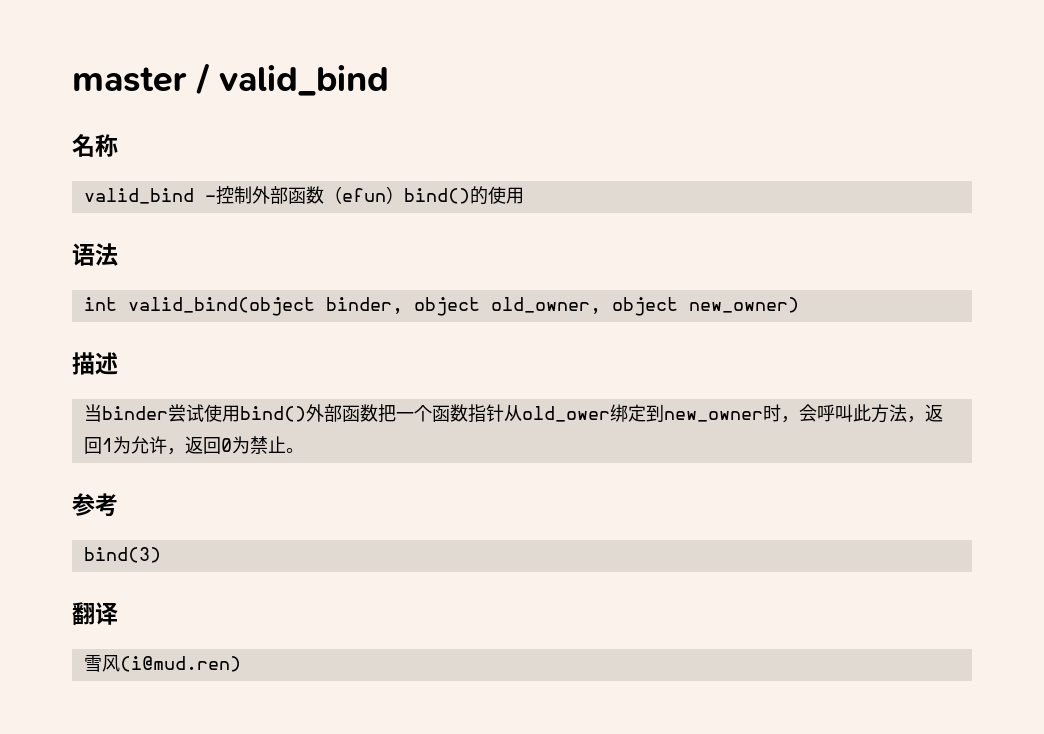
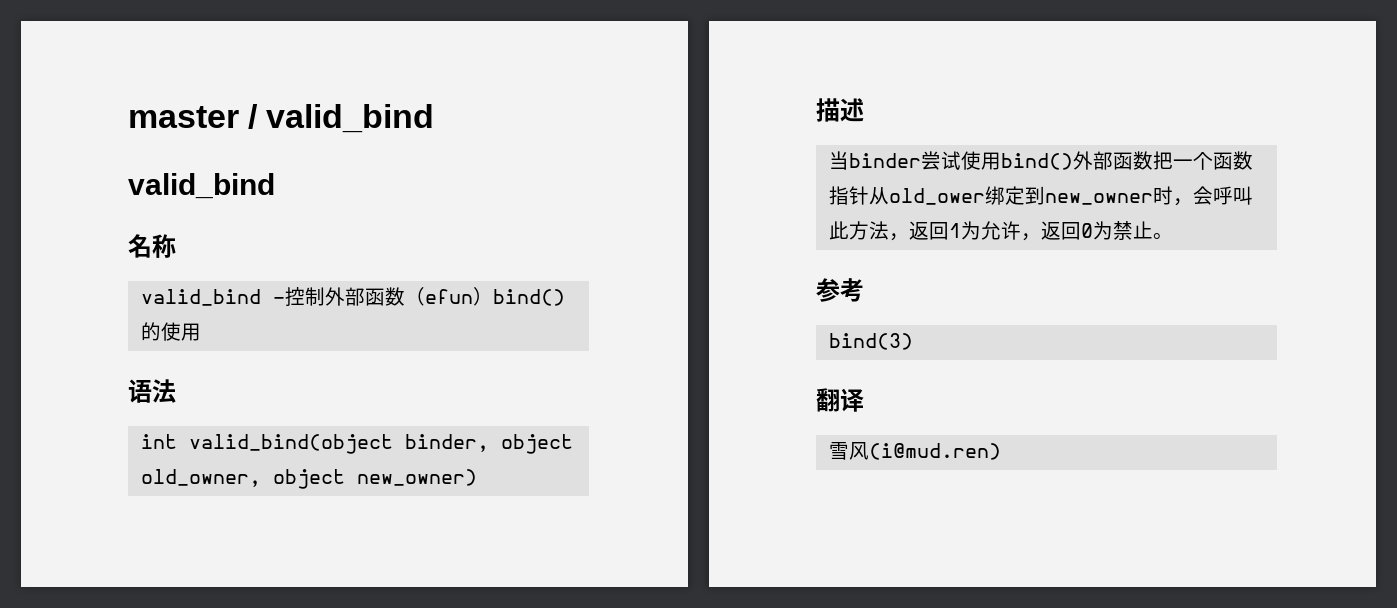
  master / valid_bind
+ valid_bind

